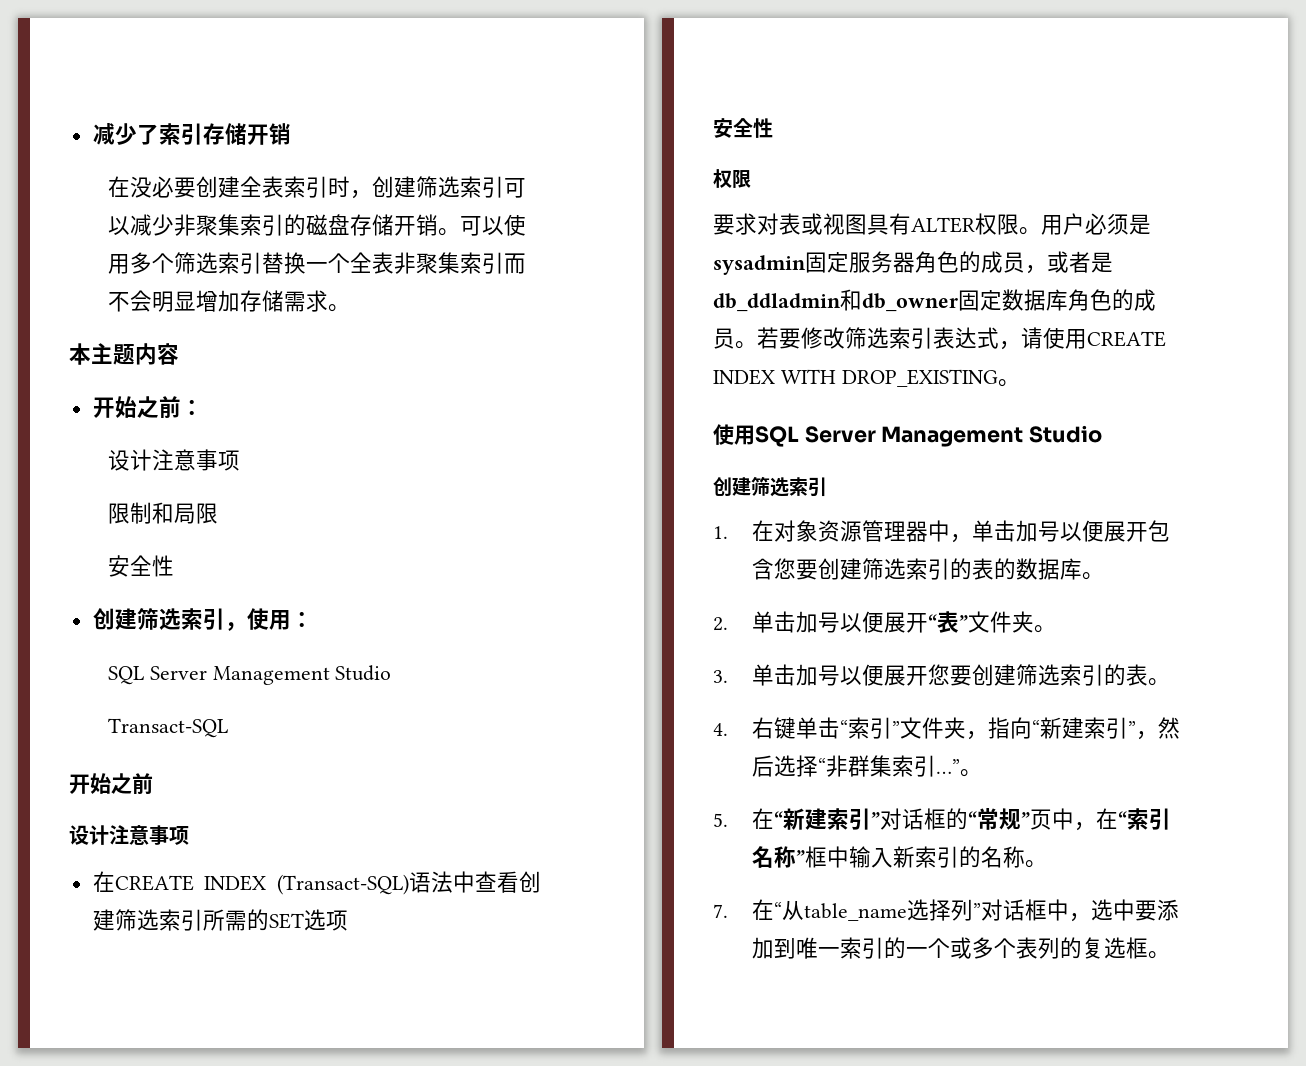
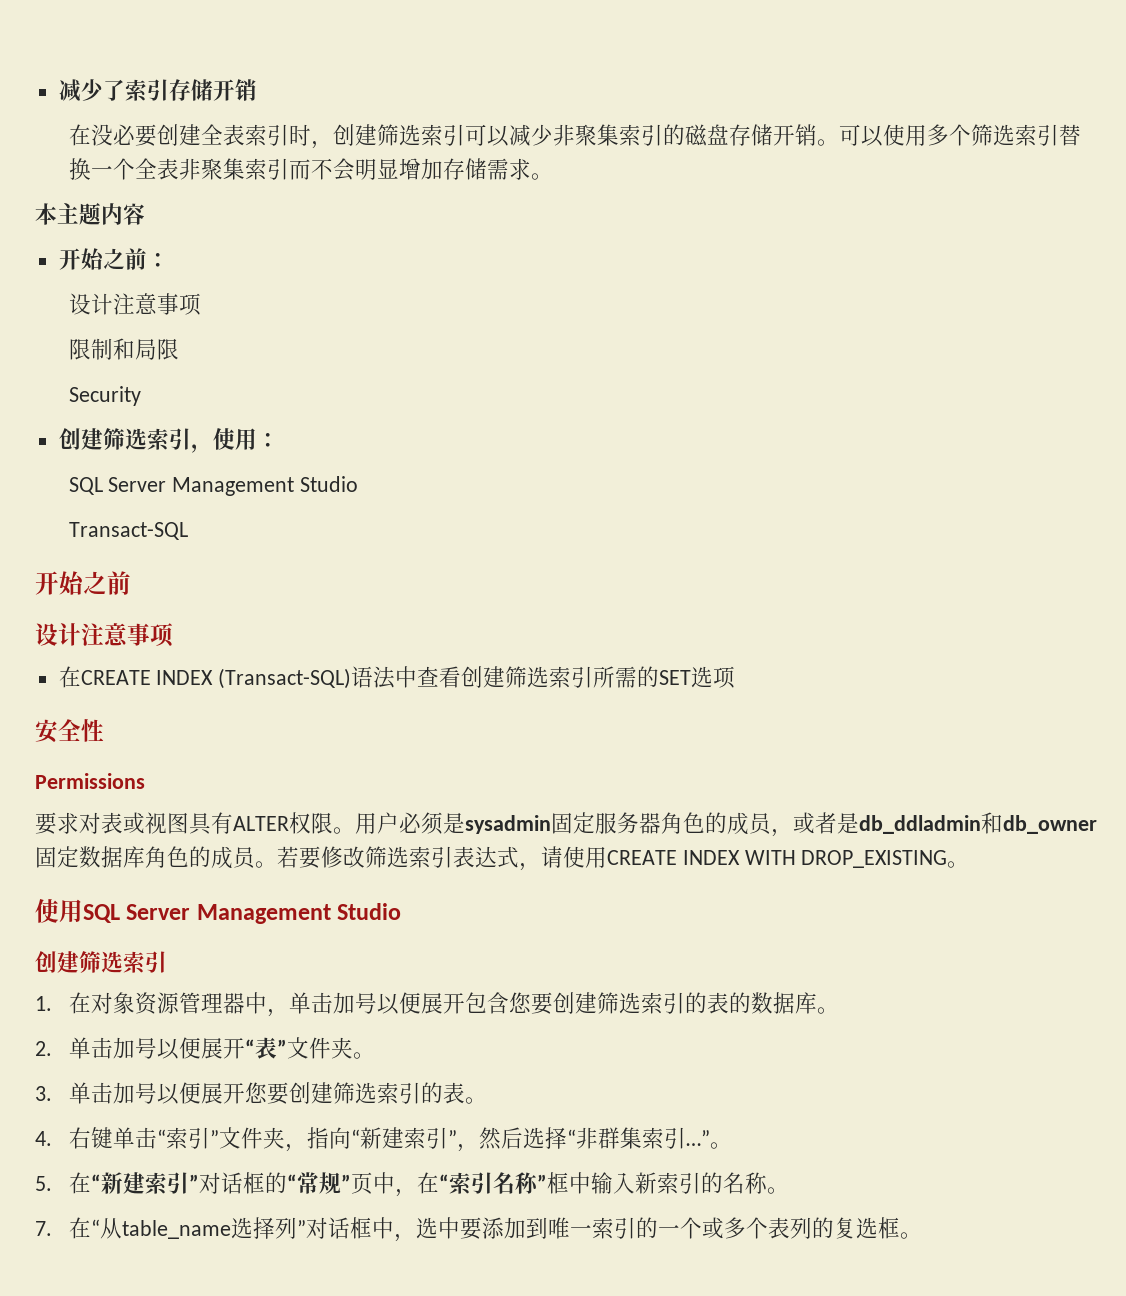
  限制和局限
- 安全性
+ Security
  在CREATE INDEX (Transact-SQL)语法中查看创建筛选索引所需的SET选项
  安全性
- 权限
+ Permissions

